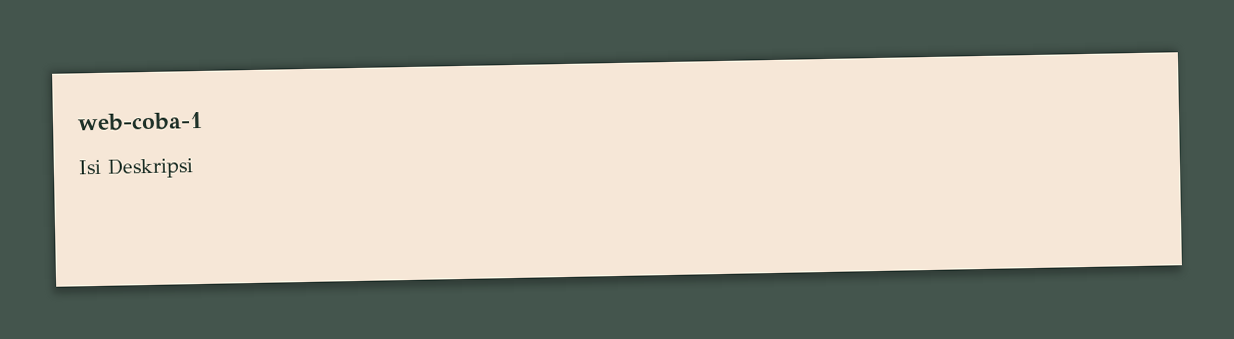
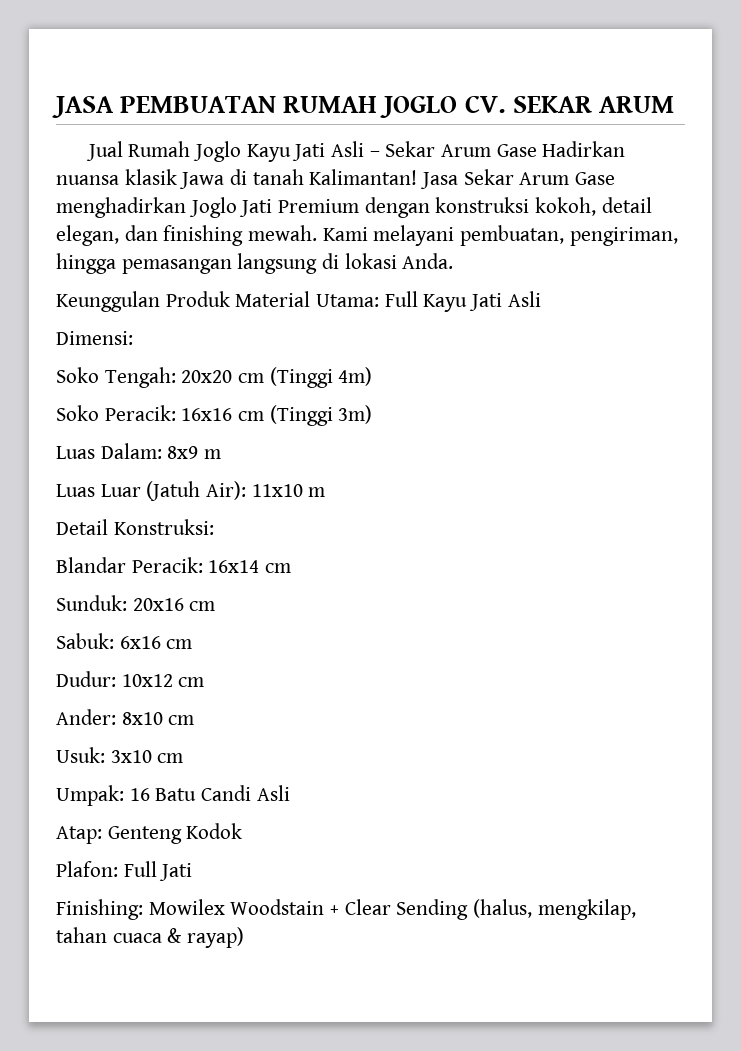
- web-coba-1
- Isi Deskripsi
+ JASA PEMBUATAN RUMAH JOGLO CV. SEKAR ARUM
+ Jual Rumah Joglo Kayu Jati Asli – Sekar Arum Gase Hadirkan nuansa klasik Jawa di tanah Kalimantan! Jasa Sekar Arum Gase menghadirkan Joglo Jati Premium dengan konstruksi kokoh, detail elegan, dan finishing mewah. Kami melayani pembuatan, pengiriman, hingga pemasangan langsung di lokasi Anda.
+ Keunggulan Produk Material Utama: Full Kayu Jati Asli
+ Dimensi:
+ Soko Tengah: 20x20 cm (Tinggi 4m)
+ Soko Peracik: 16x16 cm (Tinggi 3m)
+ Luas Dalam: 8x9 m
+ Luas Luar (Jatuh Air): 11x10 m
+ Detail Konstruksi:
+ Blandar Peracik: 16x14 cm
+ Sunduk: 20x16 cm
+ Sabuk: 6x16 cm
+ Dudur: 10x12 cm
+ Ander: 8x10 cm
+ Usuk: 3x10 cm
+ Umpak: 16 Batu Candi Asli
+ Atap: Genteng Kodok
+ Plafon: Full Jati
+ Finishing: Mowilex Woodstain + Clear Sending (halus, mengkilap, tahan cuaca & rayap)

